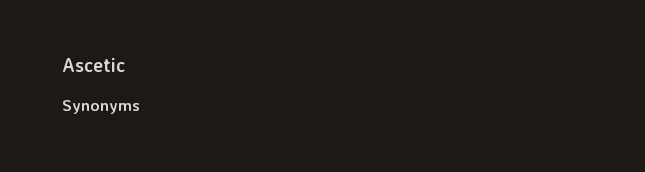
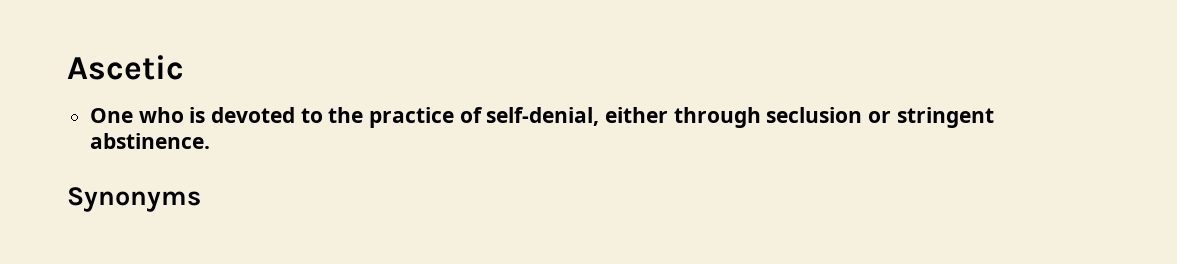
+ One who is devoted to the practice of self-denial, either through seclusion or stringent abstinence.

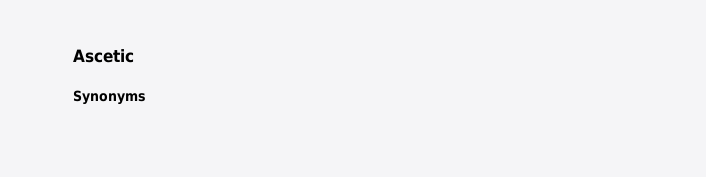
- One who is devoted to the practice of self-denial, either through seclusion or stringent abstinence.

